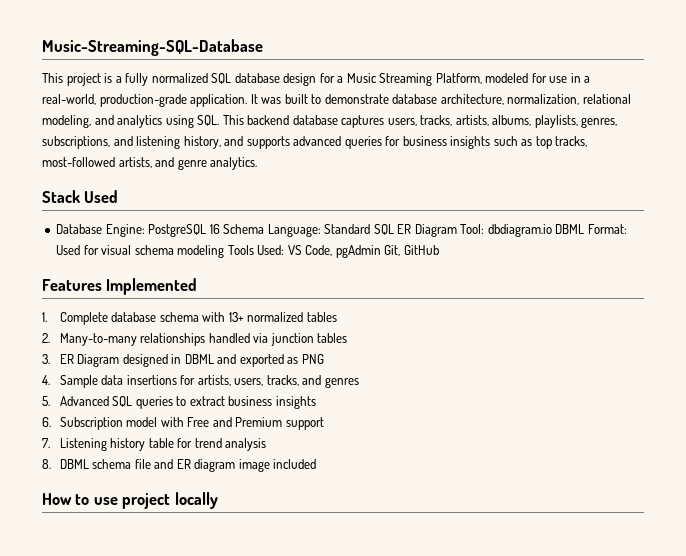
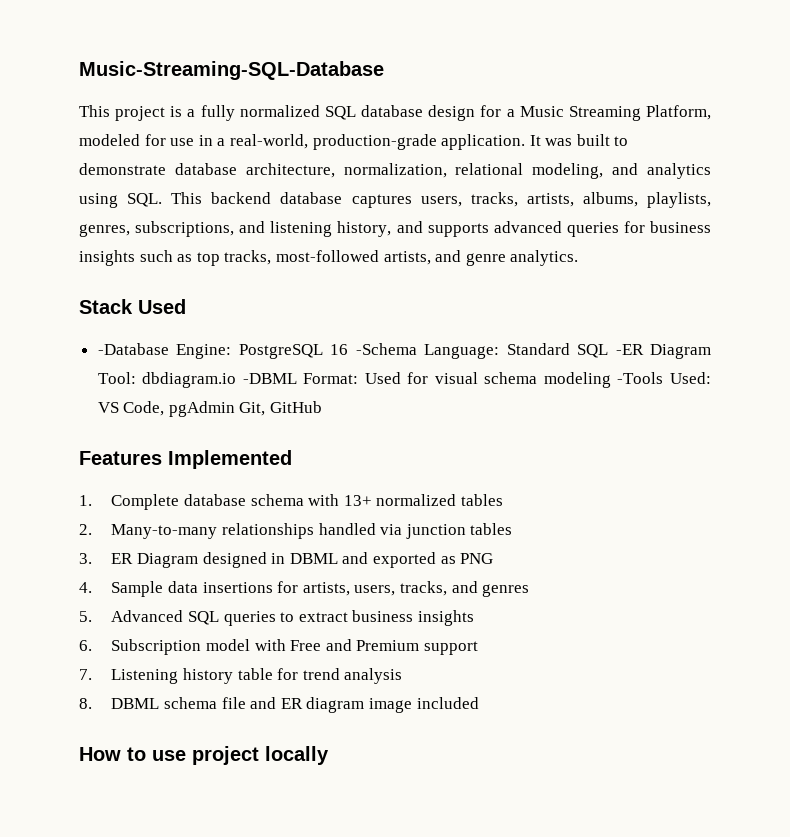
- Database Engine: PostgreSQL 16 Schema Language: Standard SQL ER Diagram Tool: dbdiagram.io DBML Format: Used for visual schema modeling Tools Used: VS Code, pgAdmin Git, GitHub
+ -Database Engine: PostgreSQL 16 -Schema Language: Standard SQL -ER Diagram Tool: dbdiagram.io -DBML Format: Used for visual schema modeling -Tools Used: VS Code, pgAdmin Git, GitHub

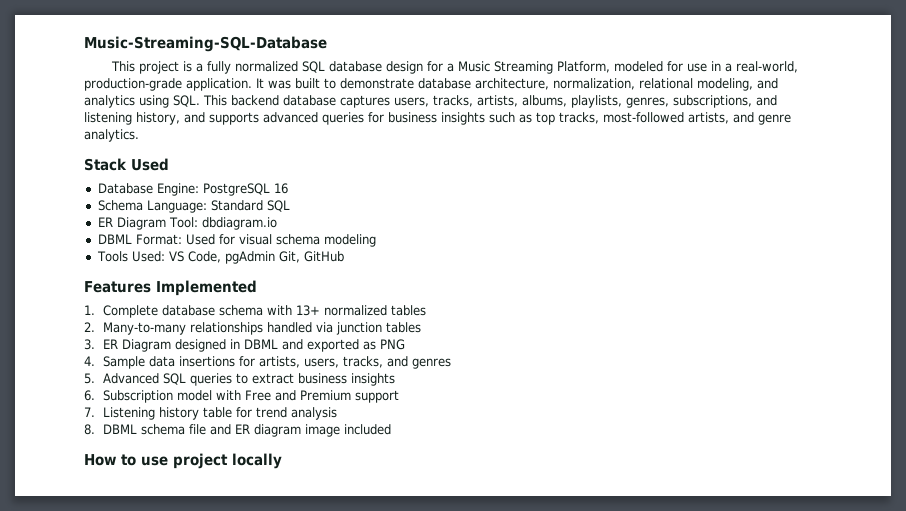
- -Database Engine: PostgreSQL 16 -Schema Language: Standard SQL -ER Diagram Tool: dbdiagram.io -DBML Format: Used for visual schema modeling -Tools Used: VS Code, pgAdmin Git, GitHub
+ Database Engine: PostgreSQL 16
+ Schema Language: Standard SQL
+ ER Diagram Tool: dbdiagram.io
+ DBML Format: Used for visual schema modeling
+ Tools Used: VS Code, pgAdmin Git, GitHub

